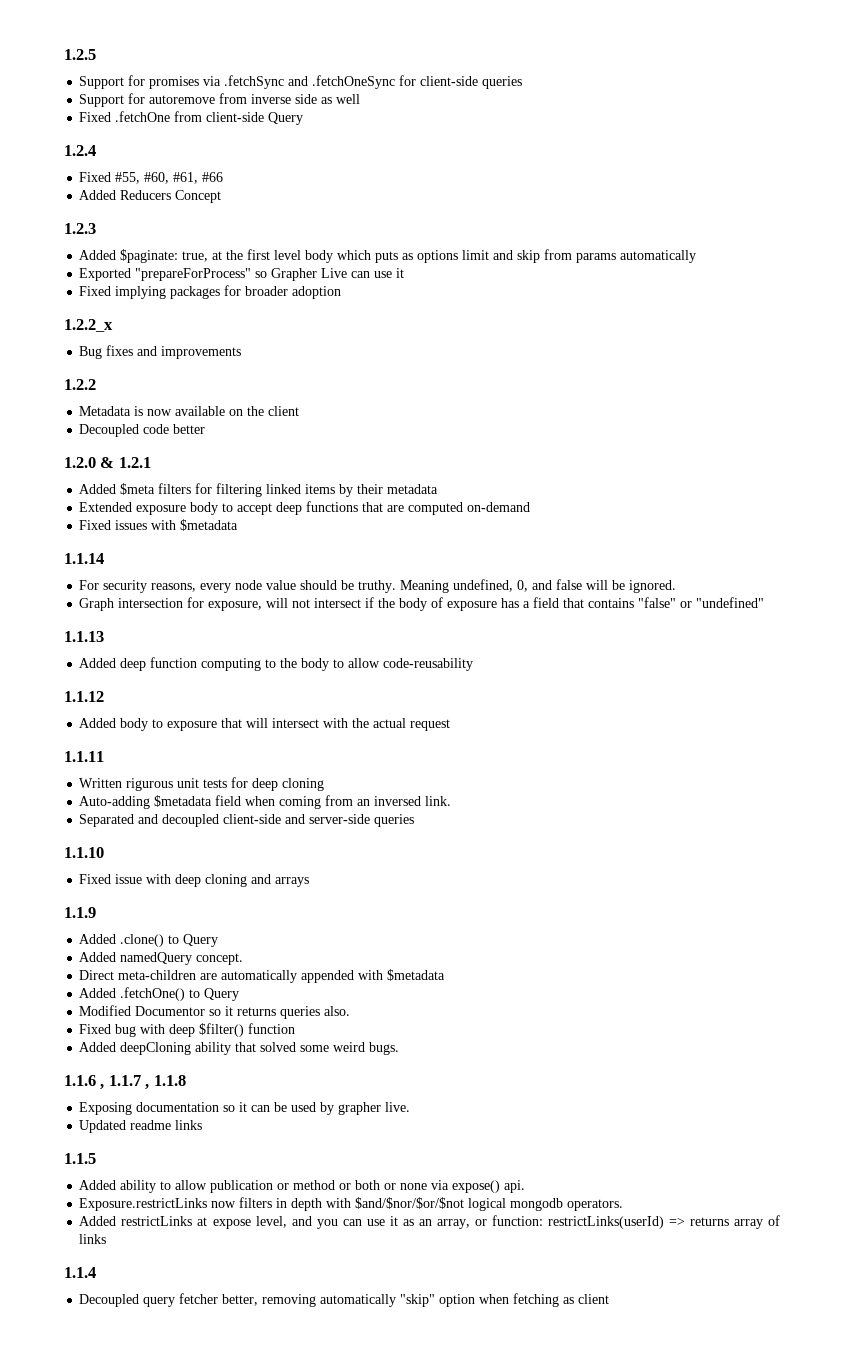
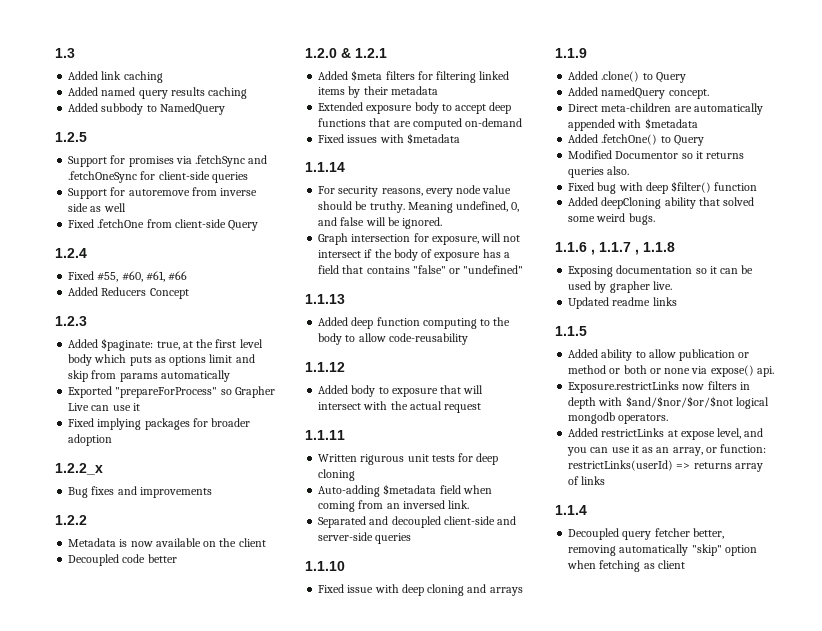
+ 1.3
+ Added link caching
+ Added named query results caching
+ Added subbody to NamedQuery

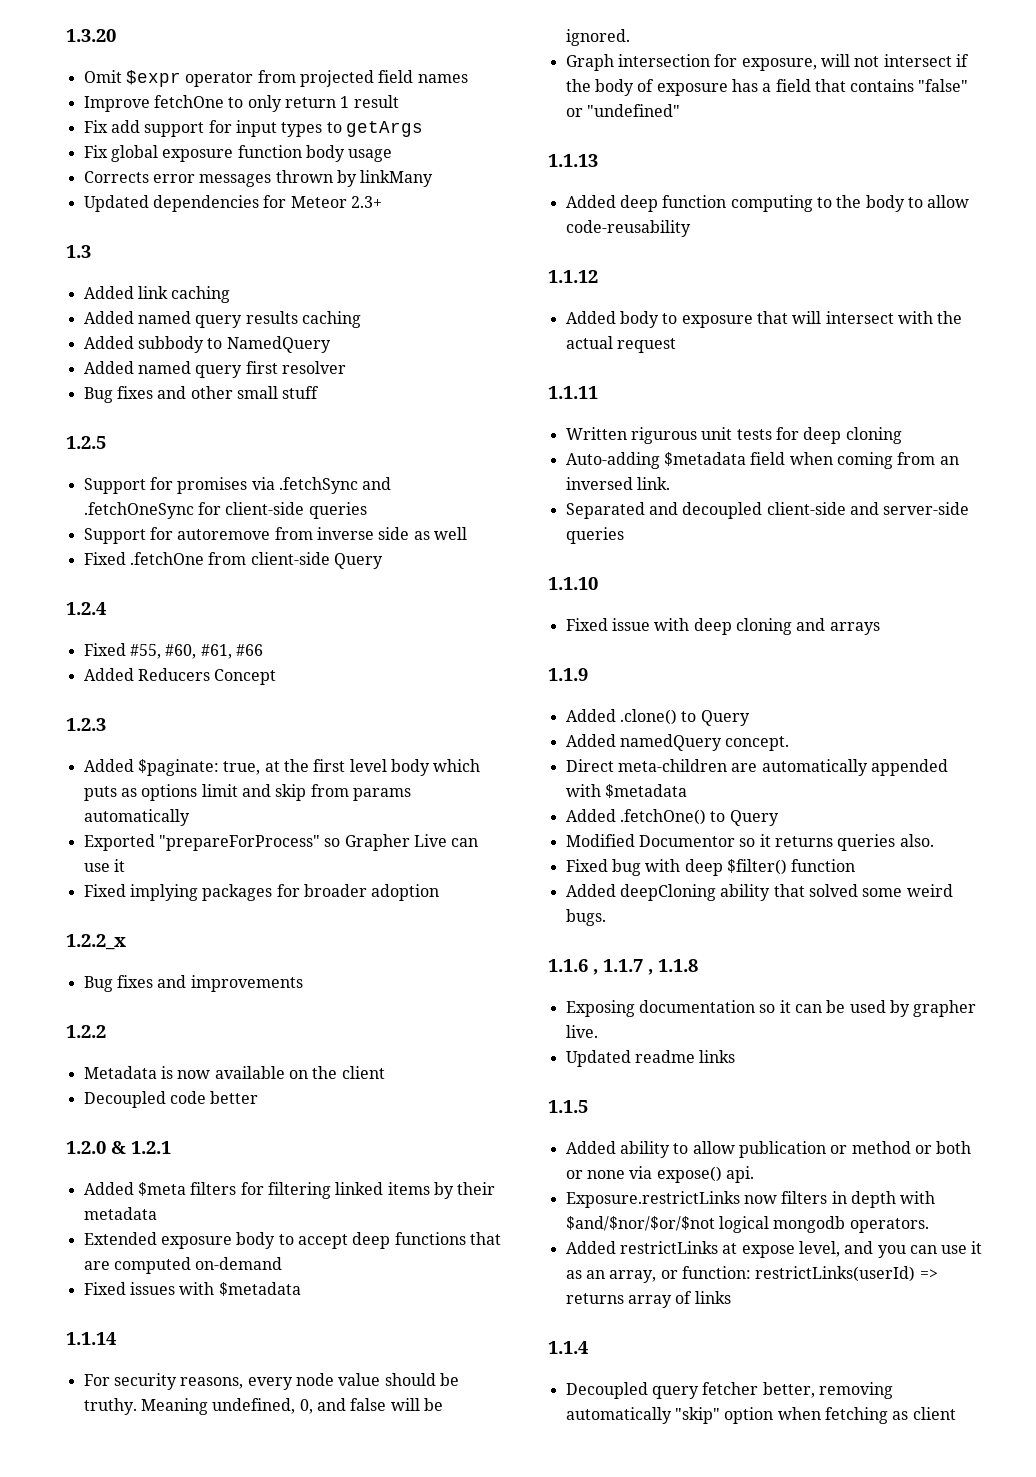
+ 1.3.20
+ Omit $expr operator from projected field names
+ Improve fetchOne to only return 1 result
+ Fix add support for input types to getArgs
+ Fix global exposure function body usage
+ Corrects error messages thrown by linkMany
+ Updated dependencies for Meteor 2.3+
+ Added named query first resolver
+ Bug fixes and other small stuff

